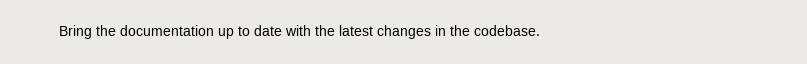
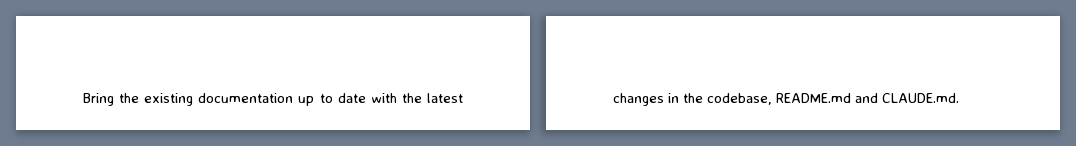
- Bring the documentation up to date with the latest changes in the codebase.
+ Bring the existing documentation up to date with the latest changes in the codebase, README.md and CLAUDE.md.

